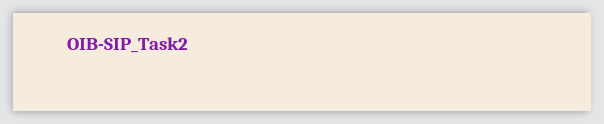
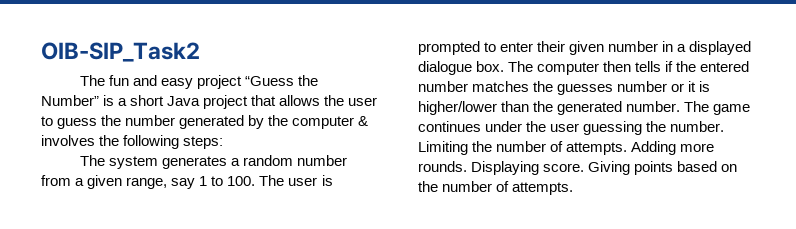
+ The fun and easy project “Guess the Number” is a short Java project that allows the user to guess the number generated by the computer & involves the following steps:
+ The system generates a random number from a given range, say 1 to 100. The user is prompted to enter their given number in a displayed dialogue box. The computer then tells if the entered number matches the guesses number or it is higher/lower than the generated number. The game continues under the user guessing the number. Limiting the number of attempts. Adding more rounds. Displaying score. Giving points based on the number of attempts.

